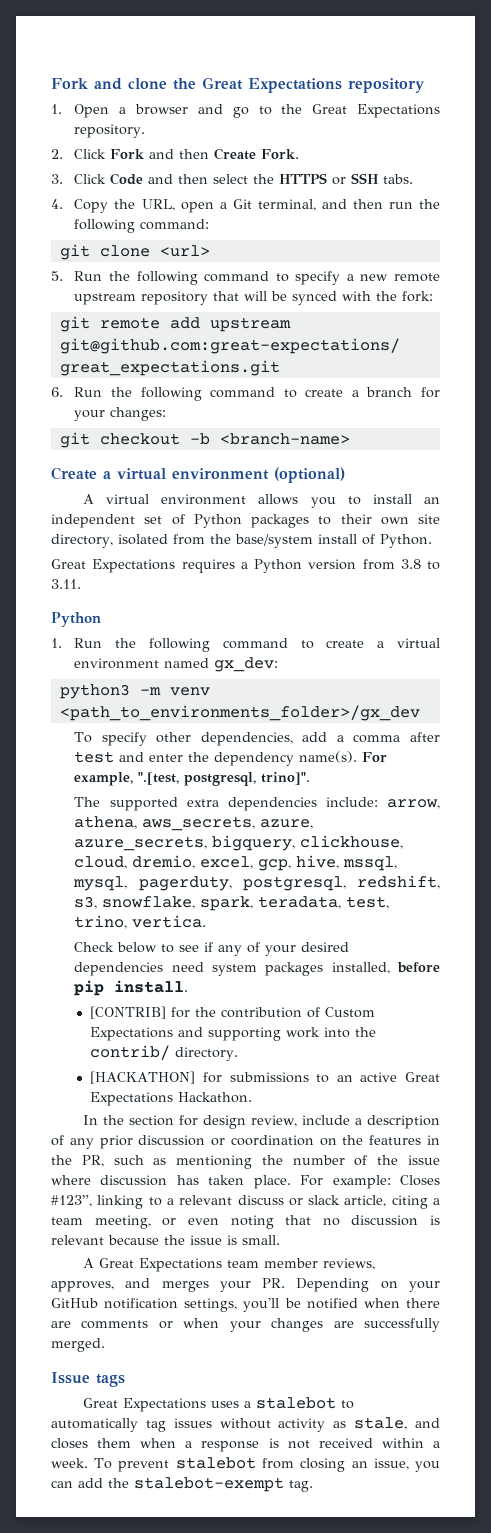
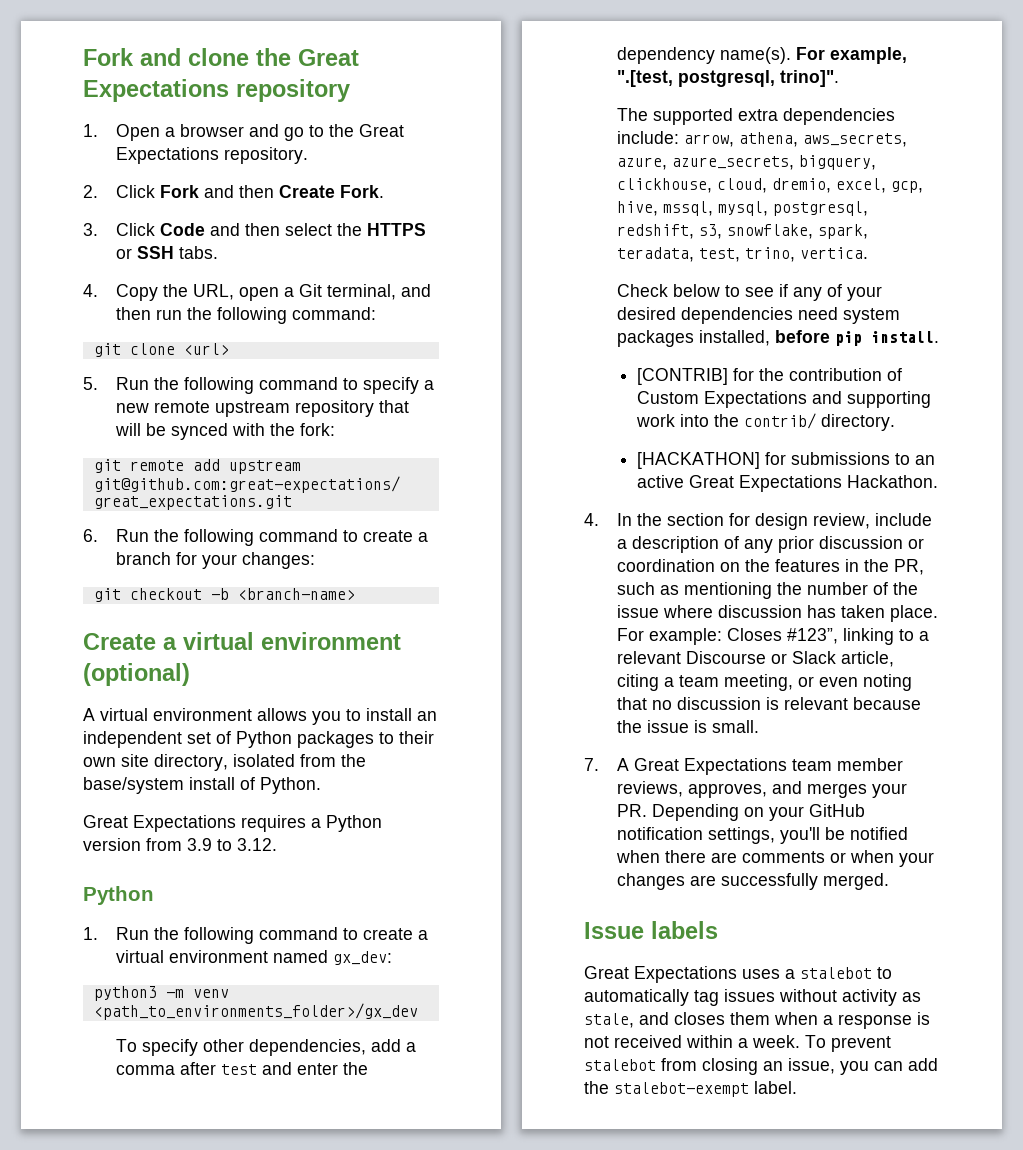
- Great Expectations requires a Python version from 3.8 to 3.11.
+ Great Expectations requires a Python version from 3.9 to 3.12.
- The supported extra dependencies include: arrow, athena, aws_secrets, azure, azure_secrets, bigquery, clickhouse, cloud, dremio, excel, gcp, hive, mssql, mysql, pagerduty, postgresql, redshift, s3, snowflake, spark, teradata, test, trino, vertica.
+ The supported extra dependencies include: arrow, athena, aws_secrets, azure, azure_secrets, bigquery, clickhouse, cloud, dremio, excel, gcp, hive, mssql, mysql, postgresql, redshift, s3, snowflake, spark, teradata, test, trino, vertica.
- In the section for design review, include a description of any prior discussion or coordination on the features in the PR, such as mentioning the number of the issue where discussion has taken place.
+ 4. In the section for design review, include a description of any prior discussion or coordination on the features in the PR, such as mentioning the number of the issue where discussion has taken place.
- For example: Closes #123”, linking to a relevant discuss or slack article, citing a team meeting, or even noting that no discussion is relevant because the issue is small.
+ For example: Closes #123”, linking to a relevant Discourse or Slack article, citing a team meeting, or even noting that no discussion is relevant because the issue is small.
- A Great Expectations team member reviews, approves, and merges your PR. Depending on your GitHub notification settings, you'll be notified when there are comments or when your changes are successfully merged.
+ 7. A Great Expectations team member reviews, approves, and merges your PR. Depending on your GitHub notification settings, you'll be notified when there are comments or when your changes are successfully merged.
- Issue tags
+ Issue labels
- To prevent stalebot from closing an issue, you can add the stalebot-exempt tag.
+ To prevent stalebot from closing an issue, you can add the stalebot-exempt label.

